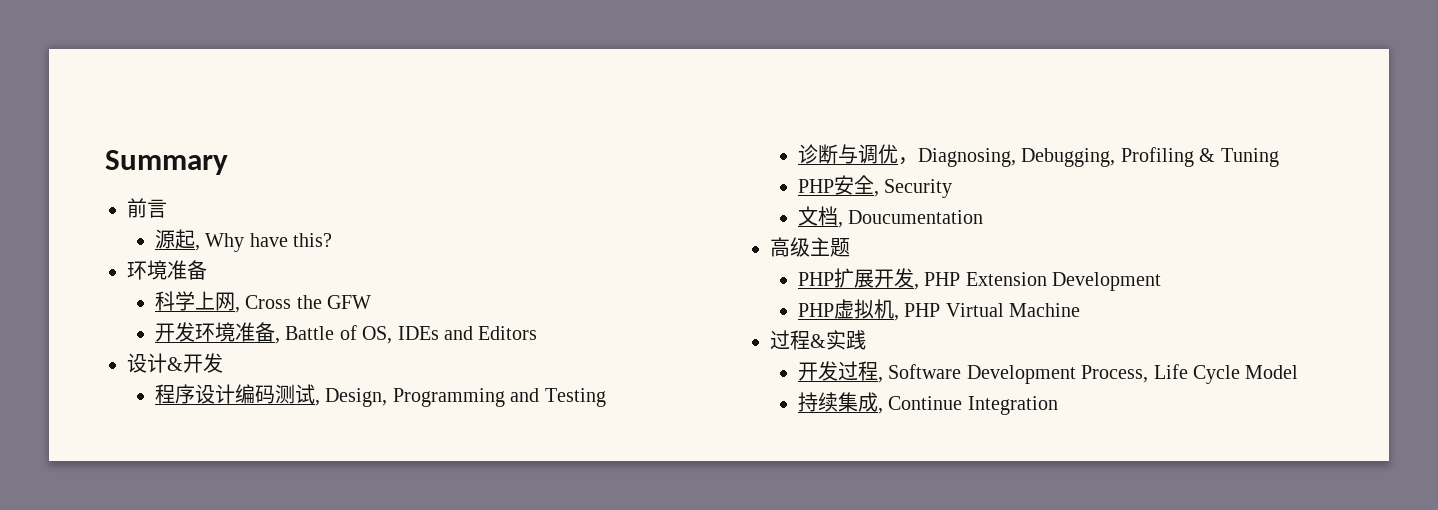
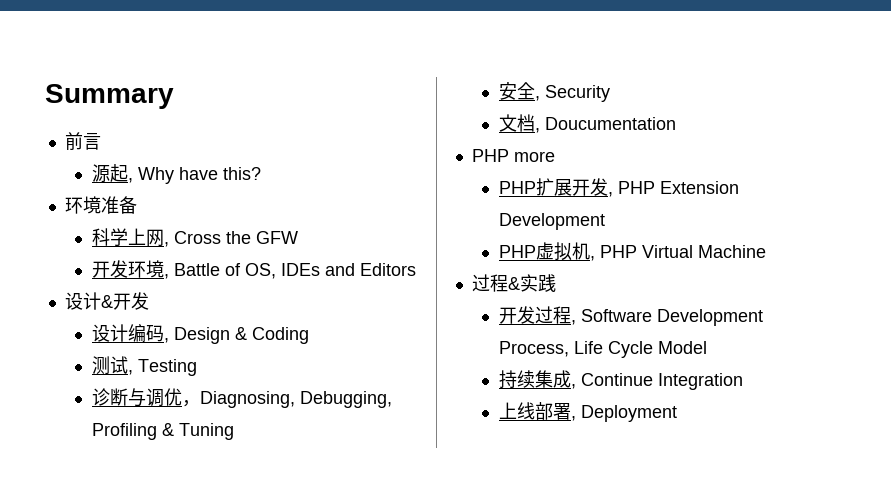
- 开发环境准备, Battle of OS, IDEs and Editors
+ 开发环境, Battle of OS, IDEs and Editors
- 程序设计编码测试, Design, Programming and Testing
+ 设计编码, Design & Coding
+ 测试, Testing
- PHP安全, Security
+ 安全, Security
- 高级主题
+ PHP more
+ 上线部署, Deployment

